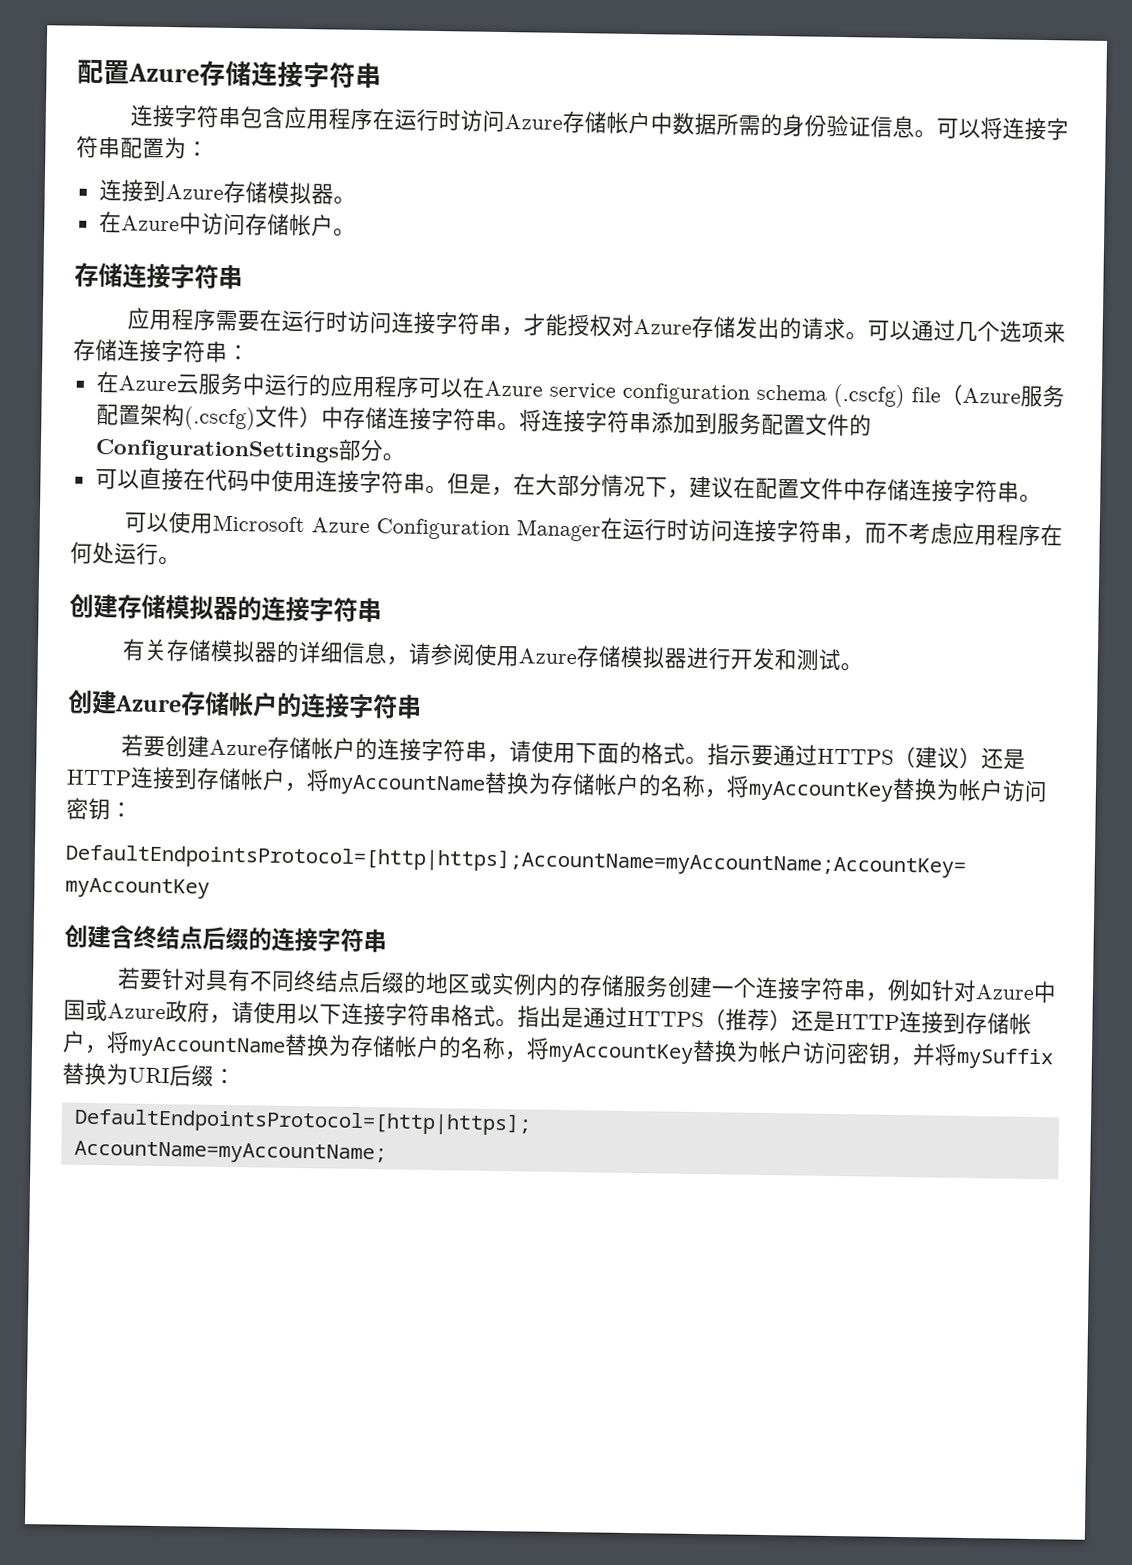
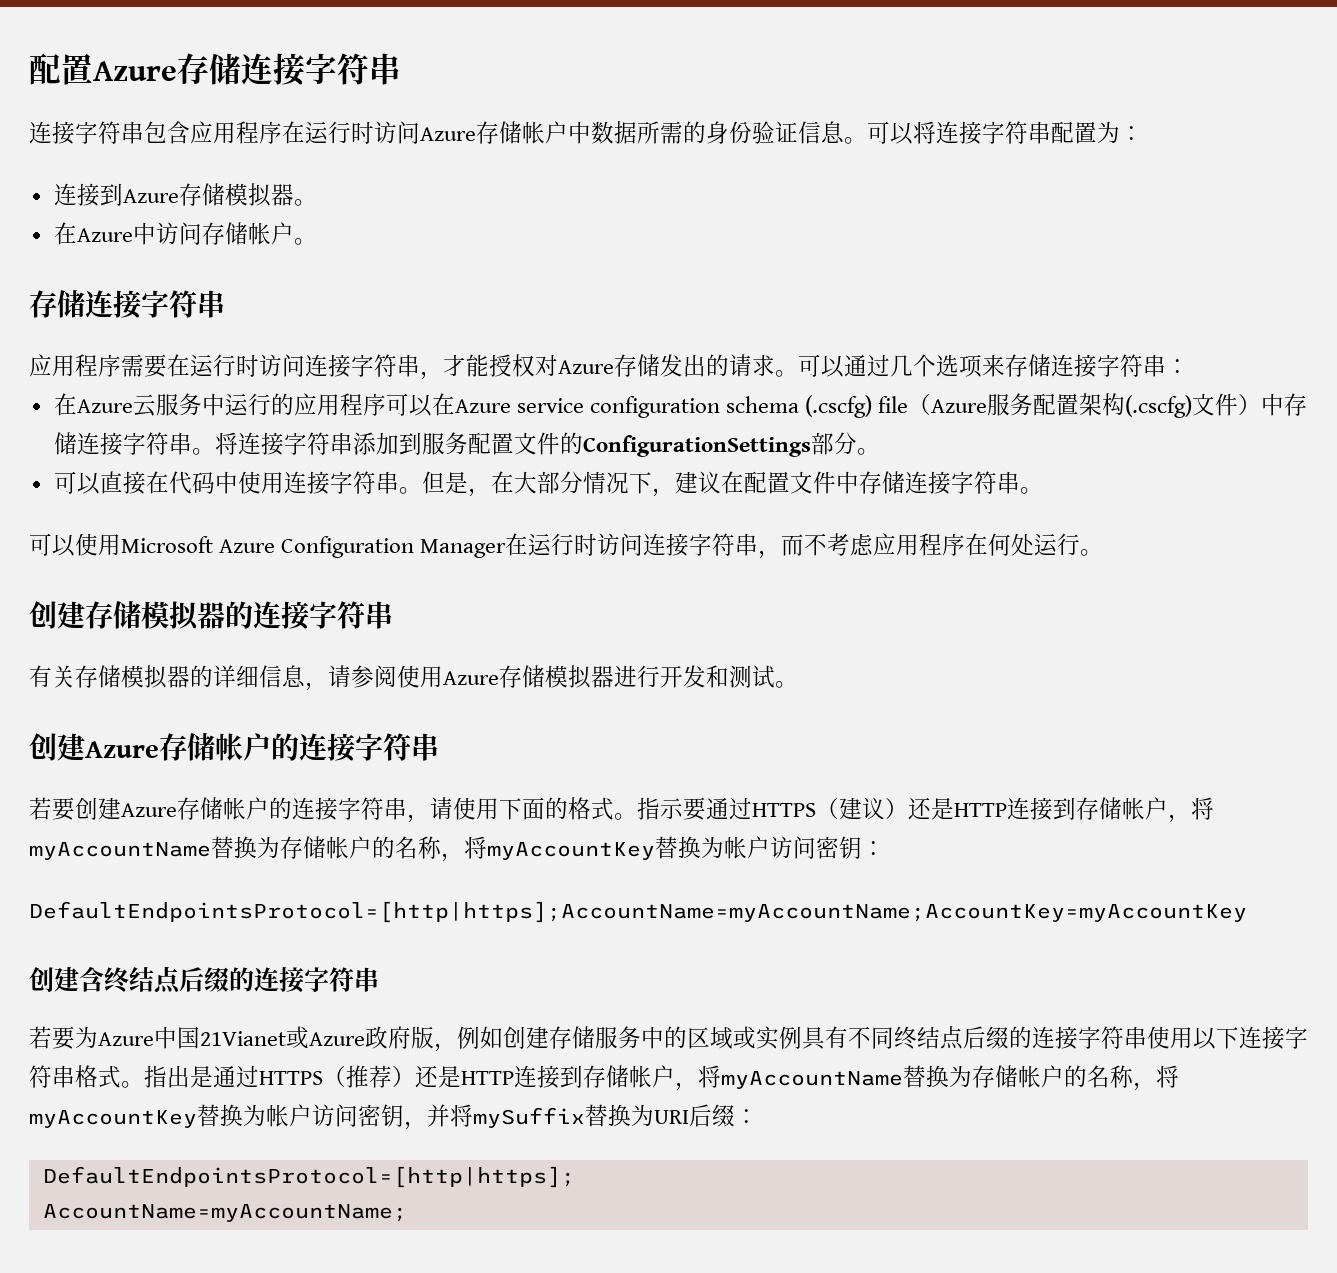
- 若要针对具有不同终结点后缀的地区或实例内的存储服务创建一个连接字符串，例如针对Azure中国或Azure政府，请使用以下连接字符串格式。
+ 若要为Azure中国21Vianet或Azure政府版，例如创建存储服务中的区域或实例具有不同终结点后缀的连接字符串使用以下连接字符串格式。

